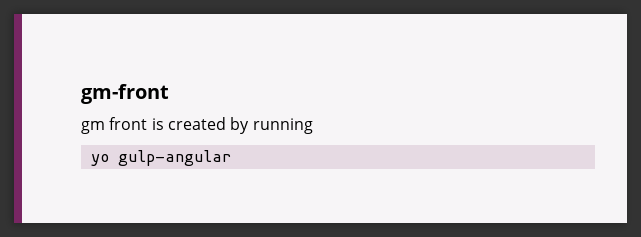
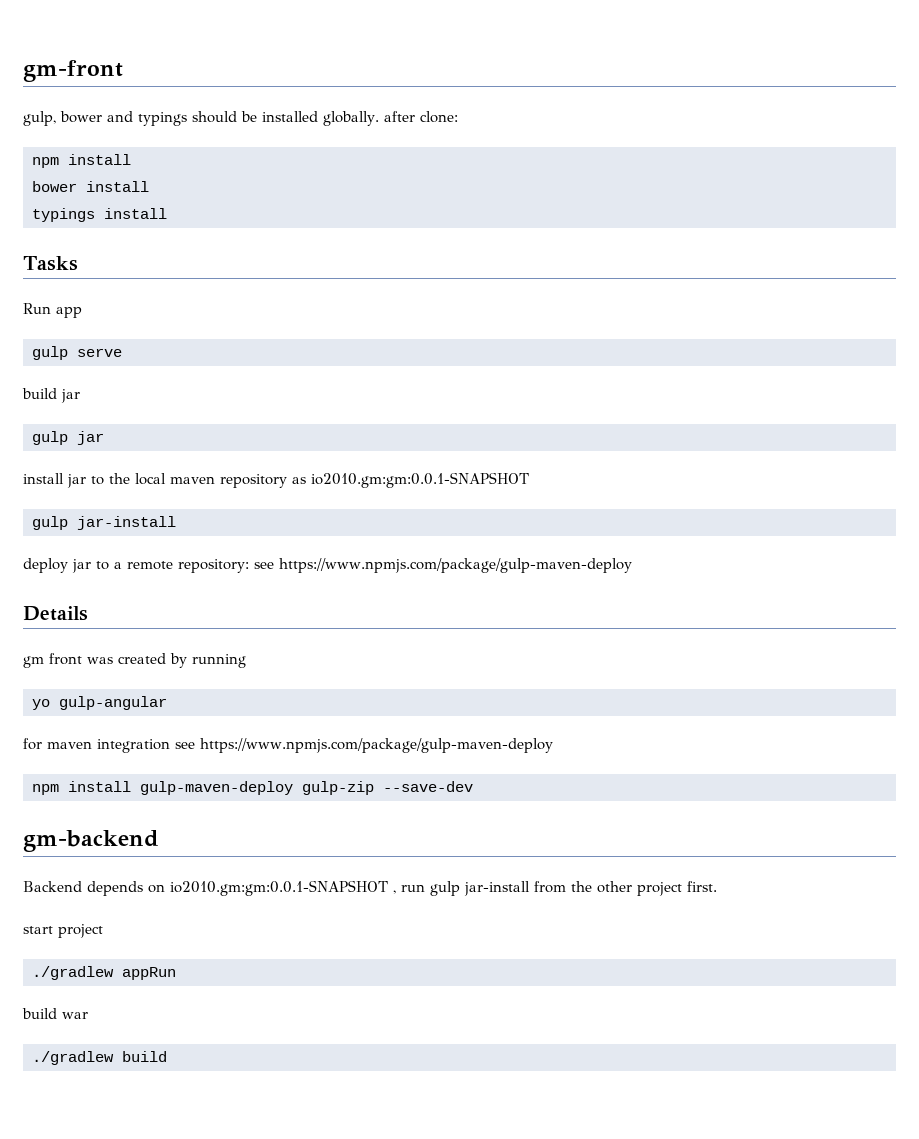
+ gulp, bower and typings should be installed globally. after clone:
+ npm install
+ bower install
+ typings install
+ Tasks
+ Run app
+ gulp serve
+ build jar
+ gulp jar
+ install jar to the local maven repository as io2010.gm:gm:0.0.1-SNAPSHOT
+ gulp jar-install
+ deploy jar to a remote repository: see https://www.npmjs.com/package/gulp-maven-deploy
+ Details
- gm front is created by running
+ gm front was created by running
+ for maven integration see https://www.npmjs.com/package/gulp-maven-deploy
+ npm install gulp-maven-deploy gulp-zip --save-dev
+ gm-backend
+ Backend depends on io2010.gm:gm:0.0.1-SNAPSHOT , run gulp jar-install from the other project first.
+ start project
+ ./gradlew appRun
+ build war
+ ./gradlew build

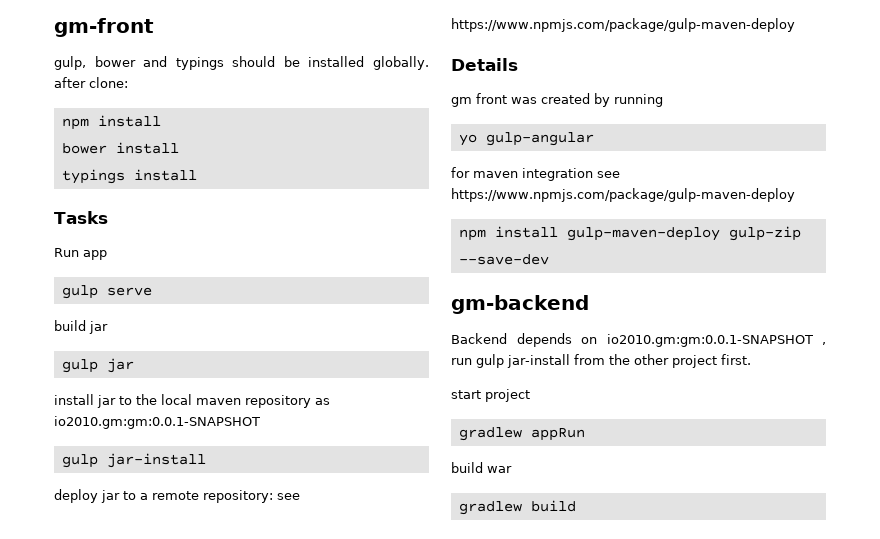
- ./gradlew appRun
+ gradlew appRun
- ./gradlew build
+ gradlew build

